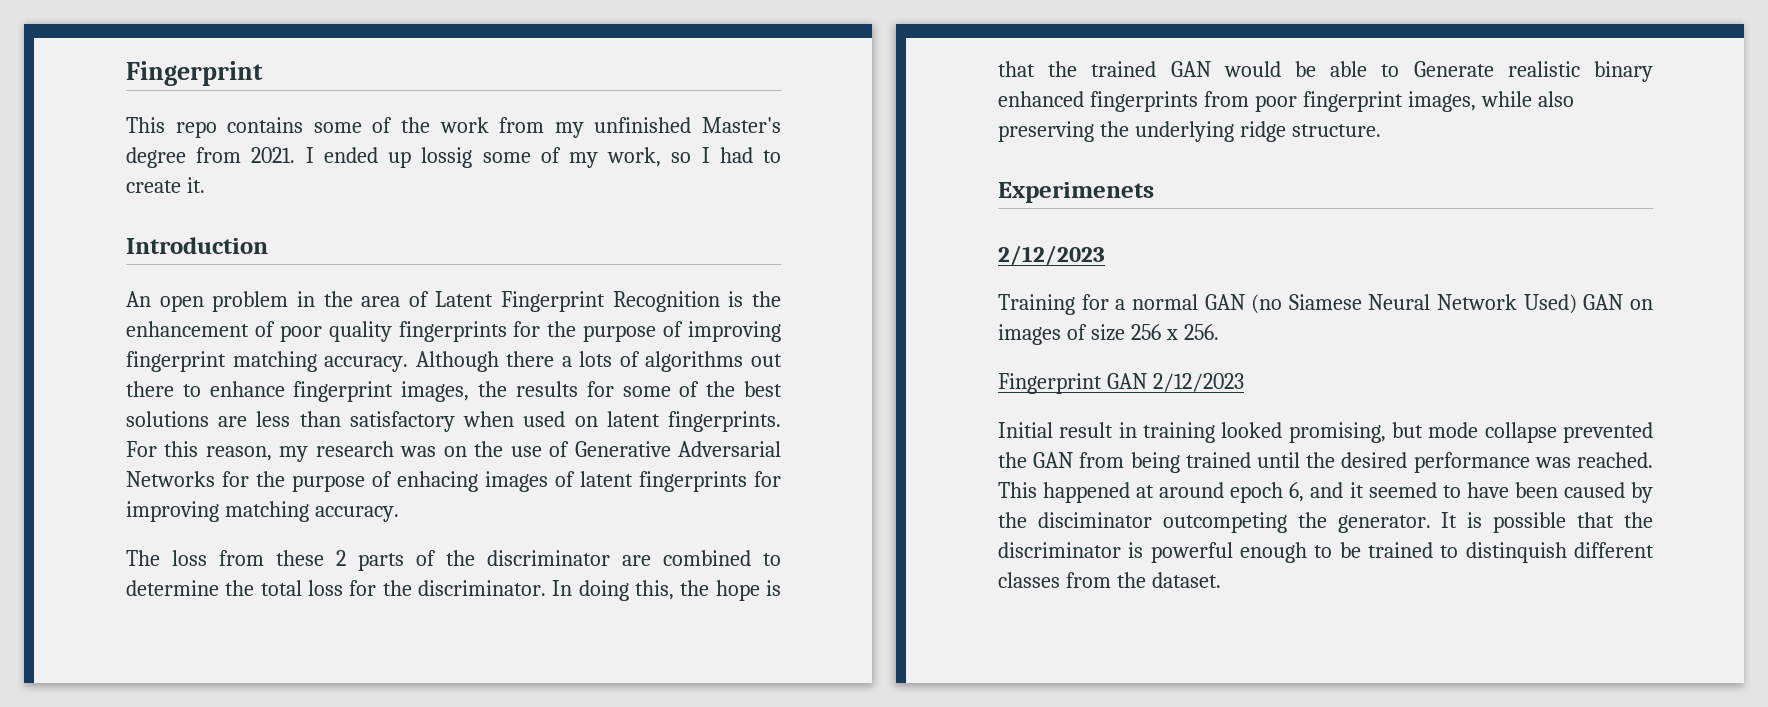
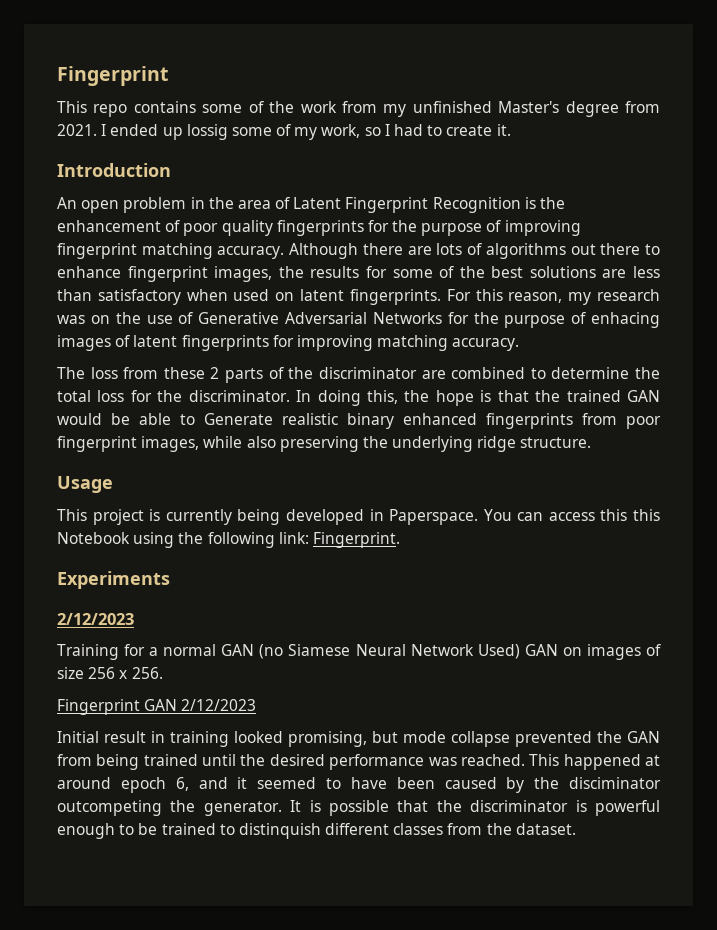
- Although there a lots of algorithms out there to enhance fingerprint images, the results for some of the best solutions are less than satisfactory when used on latent fingerprints.
+ Although there are lots of algorithms out there to enhance fingerprint images, the results for some of the best solutions are less than satisfactory when used on latent fingerprints.
- Experimenets
+ Usage
+ This project is currently being developed in Paperspace. You can access this this Notebook using the following link: Fingerprint.
+ Experiments

